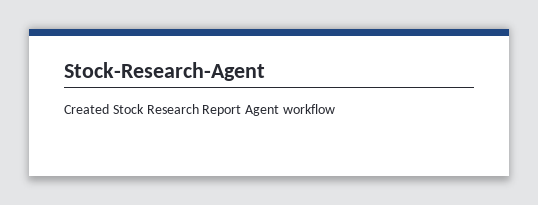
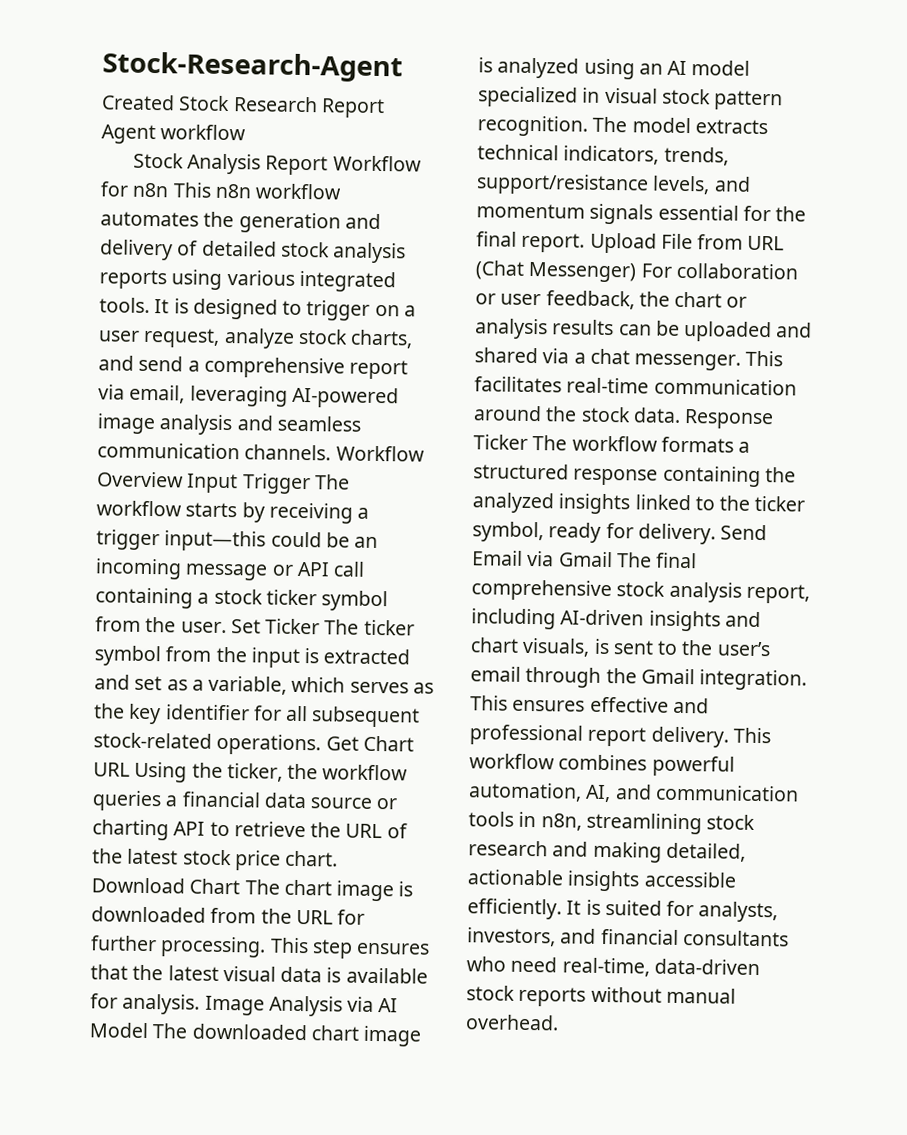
+ Stock Analysis Report Workflow for n8n This n8n workflow automates the generation and delivery of detailed stock analysis reports using various integrated tools. It is designed to trigger on a user request, analyze stock charts, and send a comprehensive report via email, leveraging AI-powered image analysis and seamless communication channels. Workflow Overview Input Trigger The workflow starts by receiving a trigger input—this could be an incoming message or API call containing a stock ticker symbol from the user. Set Ticker The ticker symbol from the input is extracted and set as a variable, which serves as the key identifier for all subsequent stock-related operations. Get Chart URL Using the ticker, the workflow queries a financial data source or charting API to retrieve the URL of the latest stock price chart. Download Chart The chart image is downloaded from the URL for further processing. This step ensures that the latest visual data is available for analysis. Image Analysis via AI Model The downloaded chart image is analyzed using an AI model specialized in visual stock pattern recognition. The model extracts technical indicators, trends, support/resistance levels, and momentum signals essential for the final report. Upload File from URL (Chat Messenger) For collaboration or user feedback, the chart or analysis results can be uploaded and shared via a chat messenger. This facilitates real-time communication around the stock data. Response Ticker The workflow formats a structured response containing the analyzed insights linked to the ticker symbol, ready for delivery. Send Email via Gmail The final comprehensive stock analysis report, including AI-driven insights and chart visuals, is sent to the user’s email through the Gmail integration. This ensures effective and professional report delivery. This workflow combines powerful automation, AI, and communication tools in n8n, streamlining stock research and making detailed, actionable insights accessible efficiently. It is suited for analysts, investors, and financial consultants who need real-time, data-driven stock reports without manual overhead.

